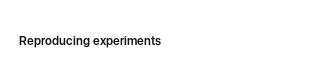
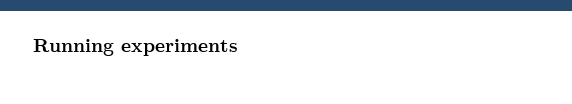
- Reproducing experiments
+ Running experiments

